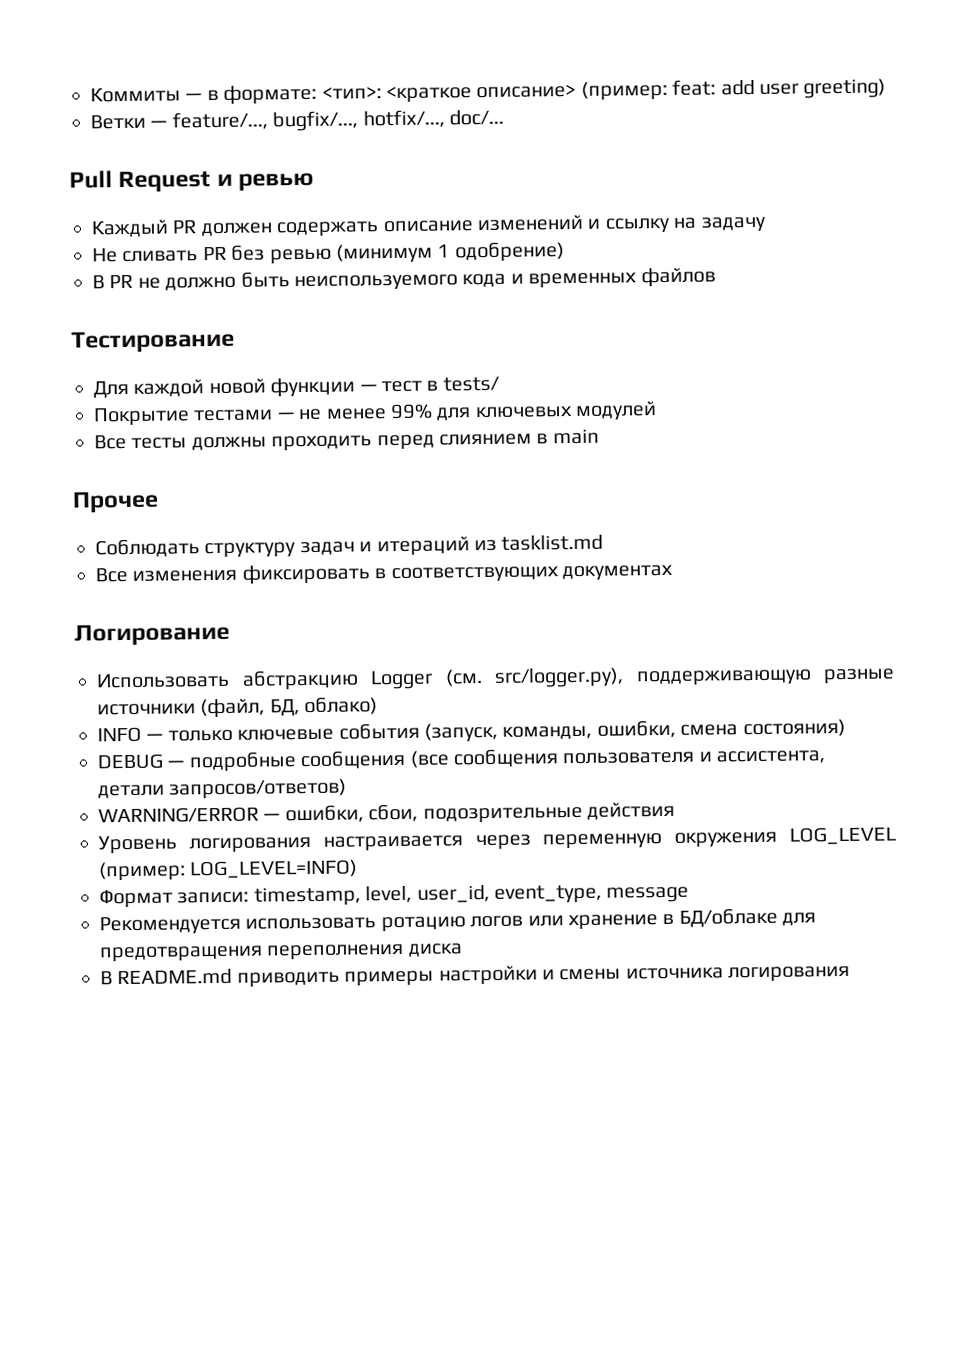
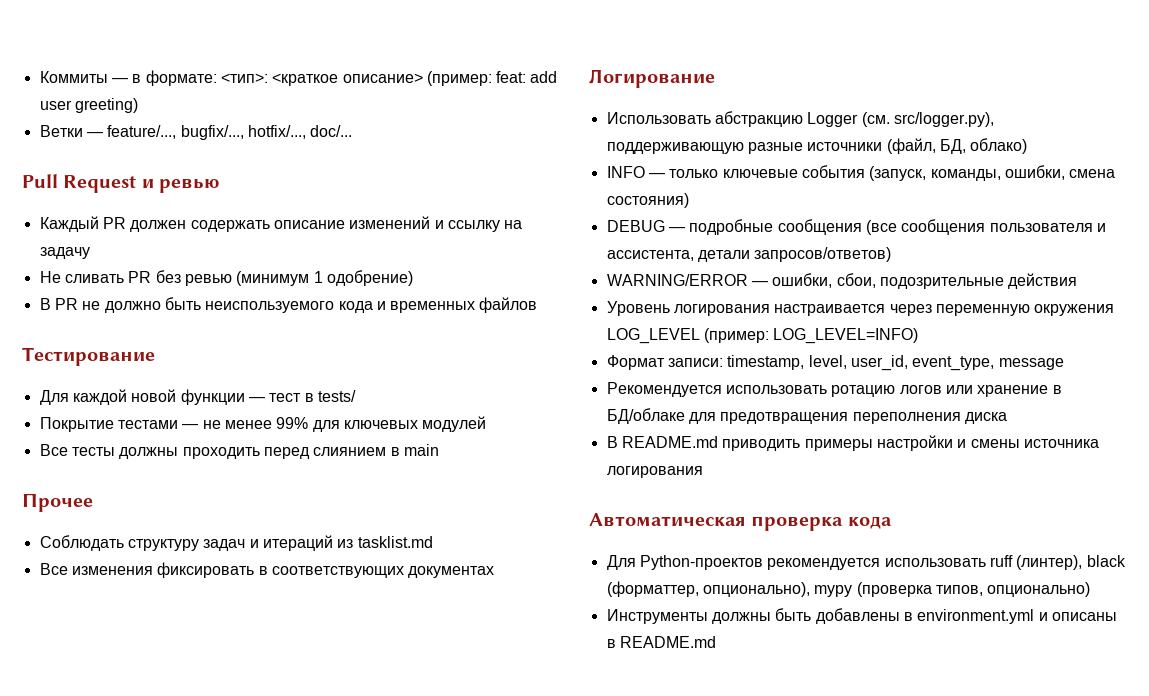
+ Автоматическая проверка кода
+ Для Python-проектов рекомендуется использовать ruff (линтер), black (форматтер, опционально), mypy (проверка типов, опционально)
+ Инструменты должны быть добавлены в environment.yml и описаны в README.md

